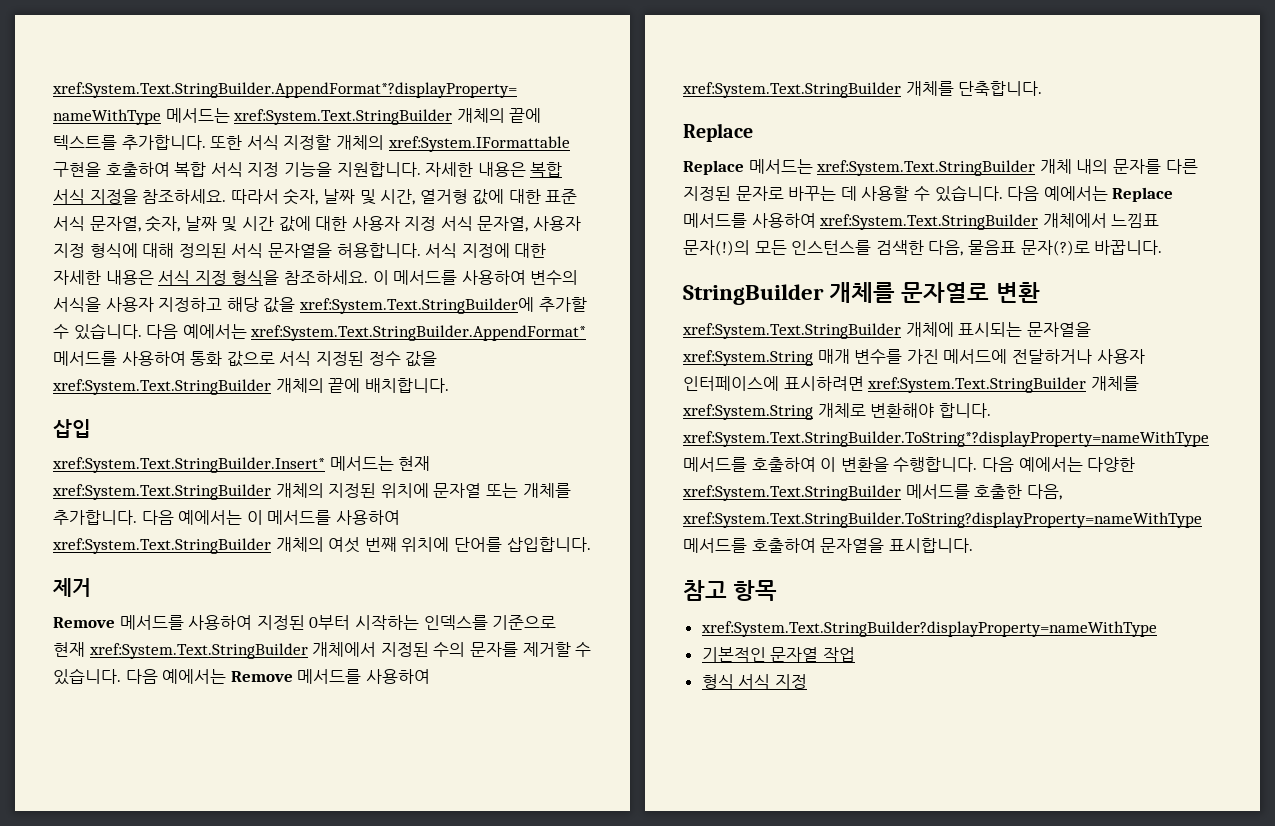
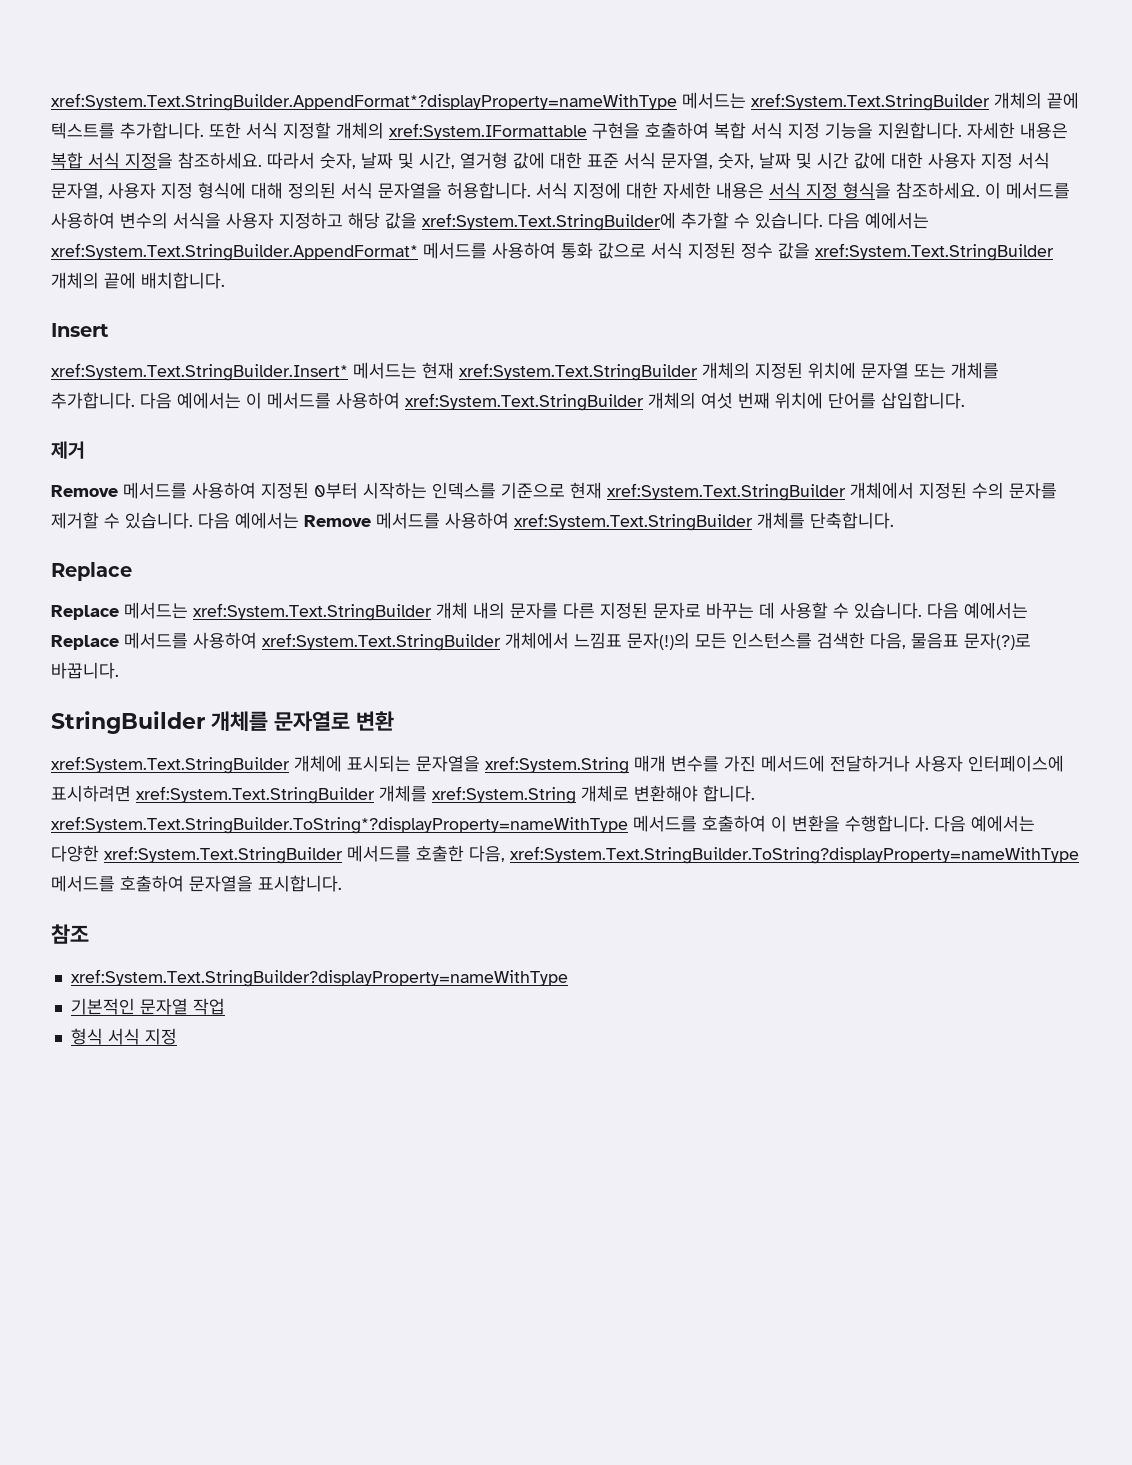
- 삽입
+ Insert
- 참고 항목
+ 참조

